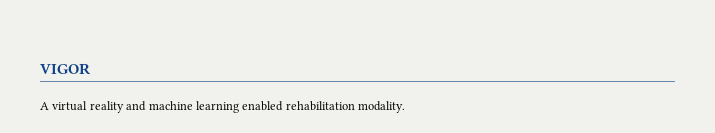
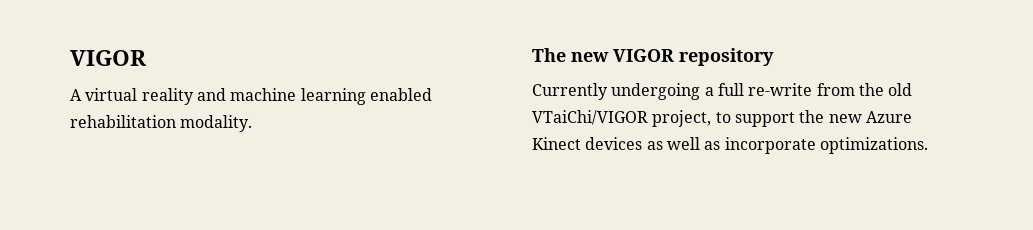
+ The new VIGOR repository
+ Currently undergoing a full re-write from the old VTaiChi/VIGOR project, to support the new Azure Kinect devices as well as incorporate optimizations.

